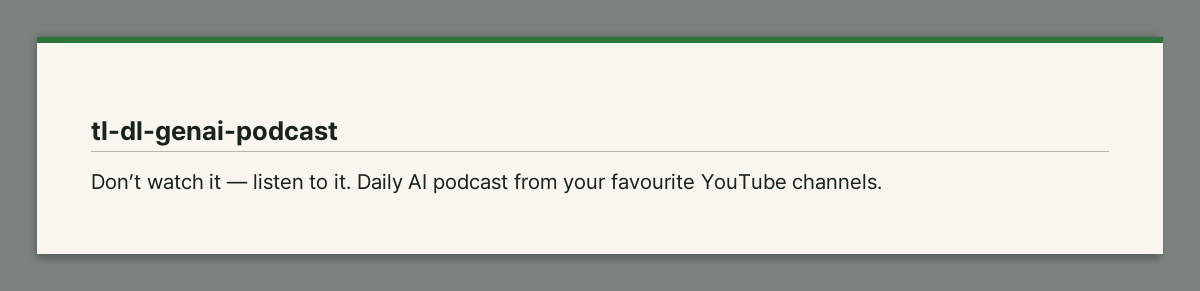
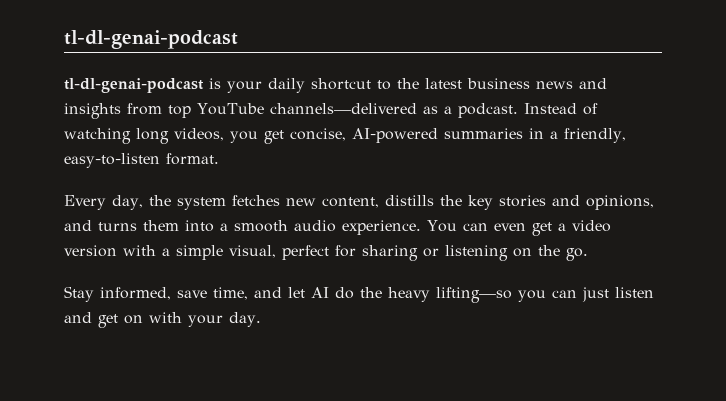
- Don’t watch it — listen to it. Daily AI podcast from your favourite YouTube channels.
+ tl-dl-genai-podcast is your daily shortcut to the latest business news and insights from top YouTube channels—delivered as a podcast. Instead of watching long videos, you get concise, AI-powered summaries in a friendly, easy-to-listen format.
+ Every day, the system fetches new content, distills the key stories and opinions, and turns them into a smooth audio experience. You can even get a video version with a simple visual, perfect for sharing or listening on the go.
+ Stay informed, save time, and let AI do the heavy lifting—so you can just listen and get on with your day.

